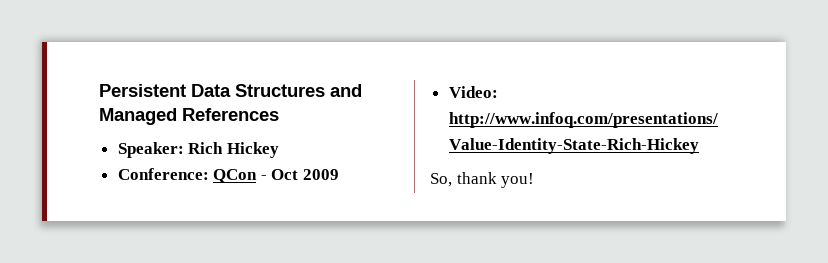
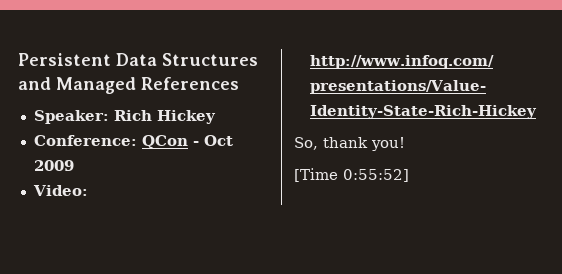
+ [Time 0:55:52]

